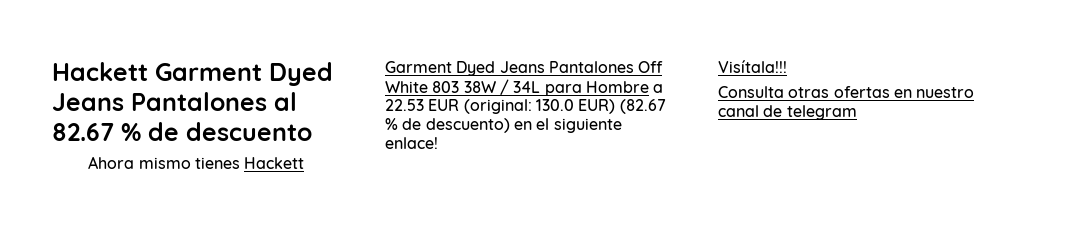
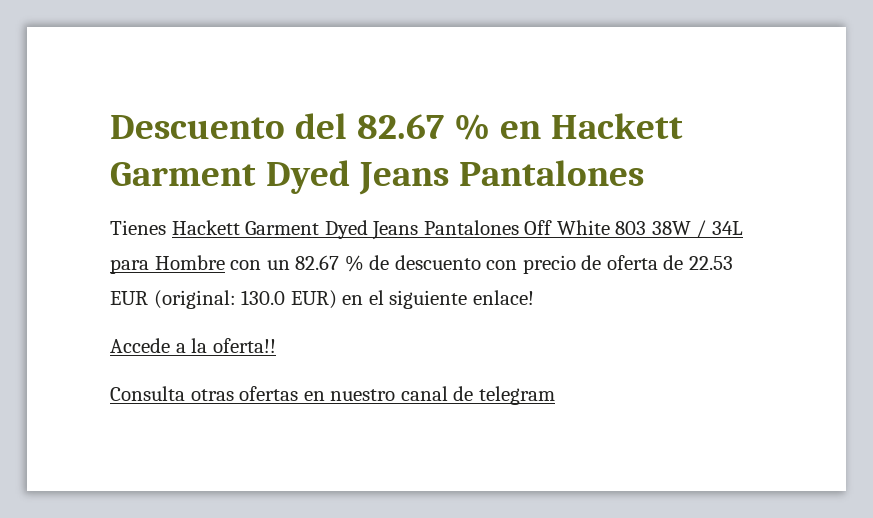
- Hackett Garment Dyed Jeans Pantalones al 82.67 % de descuento
- Ahora mismo tienes Hackett Garment Dyed Jeans Pantalones Off White 803 38W / 34L para Hombre a 22.53 EUR (original: 130.0 EUR) (82.67 % de descuento) en el siguiente enlace!
+ Descuento del 82.67 % en Hackett Garment Dyed Jeans Pantalones
+ Tienes Hackett Garment Dyed Jeans Pantalones Off White 803 38W / 34L para Hombre con un 82.67 % de descuento con precio de oferta de 22.53 EUR (original: 130.0 EUR) en el siguiente enlace!
- Visítala!!!
+ Accede a la oferta!!

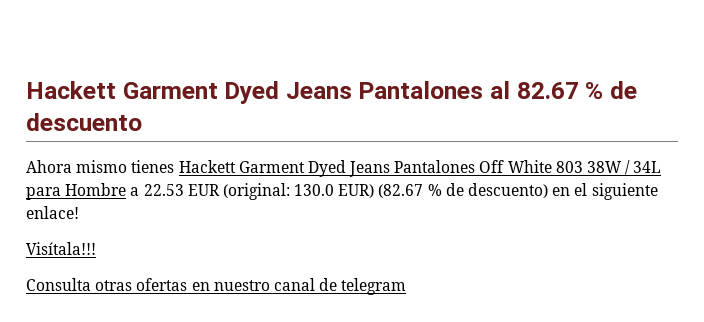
- Descuento del 82.67 % en Hackett Garment Dyed Jeans Pantalones
- Tienes Hackett Garment Dyed Jeans Pantalones Off White 803 38W / 34L para Hombre con un 82.67 % de descuento con precio de oferta de 22.53 EUR (original: 130.0 EUR) en el siguiente enlace!
+ Hackett Garment Dyed Jeans Pantalones al 82.67 % de descuento
+ Ahora mismo tienes Hackett Garment Dyed Jeans Pantalones Off White 803 38W / 34L para Hombre a 22.53 EUR (original: 130.0 EUR) (82.67 % de descuento) en el siguiente enlace!
- Accede a la oferta!!
+ Visítala!!!

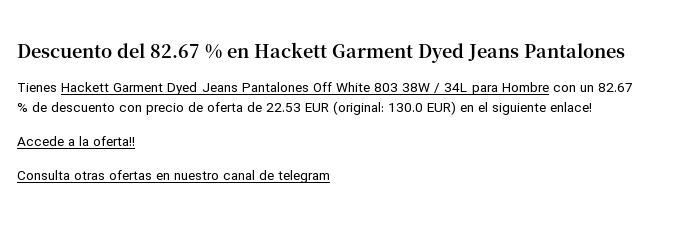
- Hackett Garment Dyed Jeans Pantalones al 82.67 % de descuento
- Ahora mismo tienes Hackett Garment Dyed Jeans Pantalones Off White 803 38W / 34L para Hombre a 22.53 EUR (original: 130.0 EUR) (82.67 % de descuento) en el siguiente enlace!
+ Descuento del 82.67 % en Hackett Garment Dyed Jeans Pantalones
+ Tienes Hackett Garment Dyed Jeans Pantalones Off White 803 38W / 34L para Hombre con un 82.67 % de descuento con precio de oferta de 22.53 EUR (original: 130.0 EUR) en el siguiente enlace!
- Visítala!!!
+ Accede a la oferta!!

